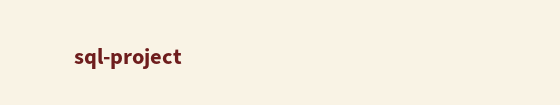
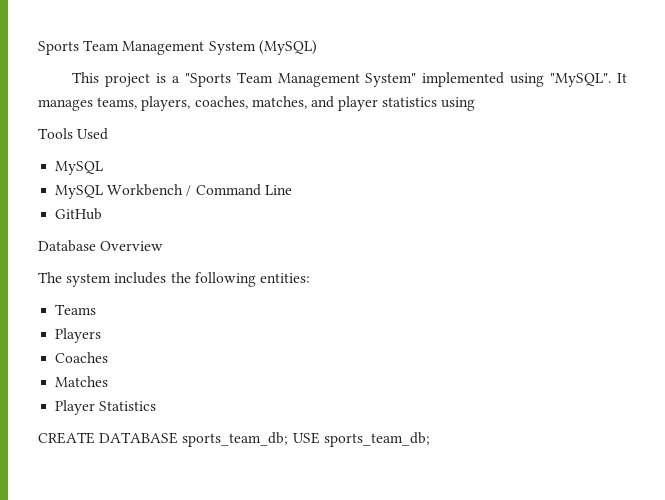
- sql-project
+ Sports Team Management System (MySQL)
+ This project is a "Sports Team Management System" implemented using "MySQL". It manages teams, players, coaches, matches, and player statistics using
+ Tools Used
+ MySQL
+ MySQL Workbench / Command Line
+ GitHub
+ Database Overview
+ The system includes the following entities:
+ Teams
+ Players
+ Coaches
+ Matches
+ Player Statistics
+ CREATE DATABASE sports_team_db; USE sports_team_db;

